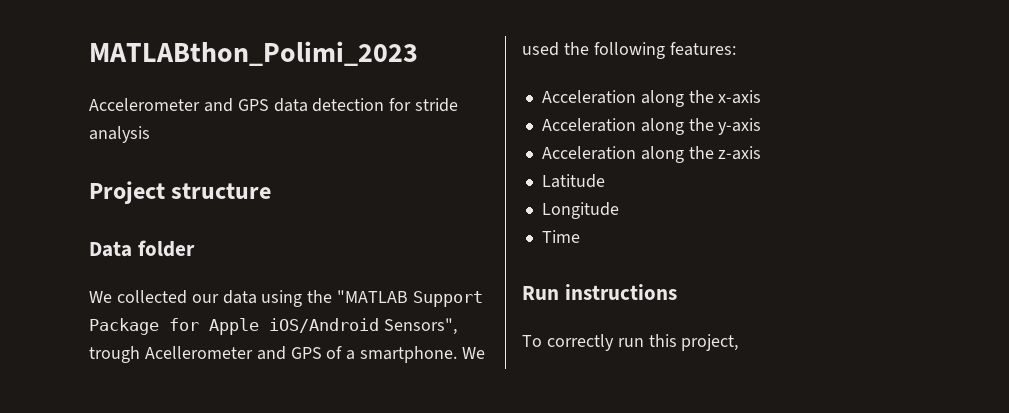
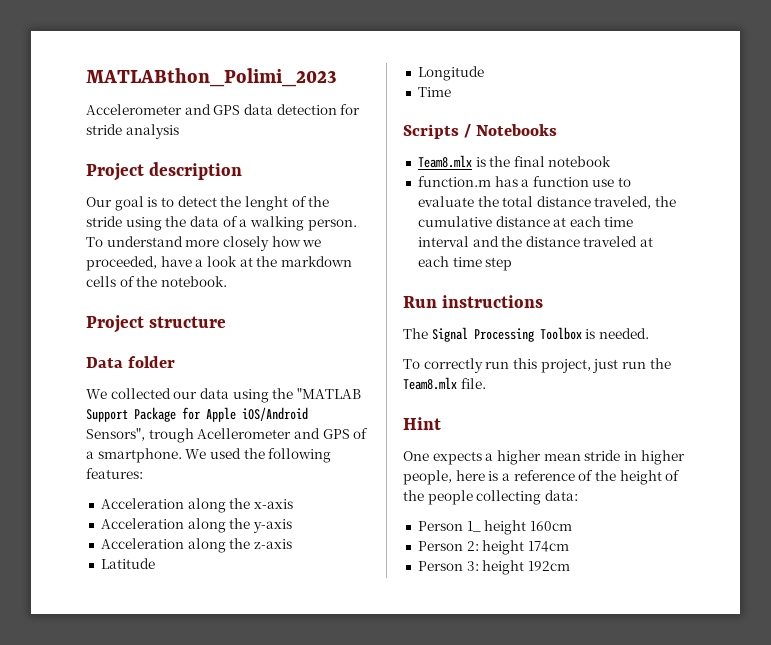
+ Project description
+ Our goal is to detect the lenght of the stride using the data of a walking person. To understand more closely how we proceeded, have a look at the markdown cells of the notebook.
+ Scripts / Notebooks
+ Team8.mlx is the final notebook
+ function.m has a function use to evaluate the total distance traveled, the cumulative distance at each time interval and the distance traveled at each time step
  Run instructions
+ The Signal Processing Toolbox is needed.
- To correctly run this project,
+ To correctly run this project, just run the Team8.mlx file.
+ Hint
+ One expects a higher mean stride in higher people, here is a reference of the height of the people collecting data:
+ Person 1_ height 160cm
+ Person 2: height 174cm
+ Person 3: height 192cm

